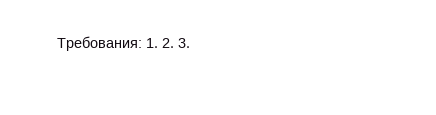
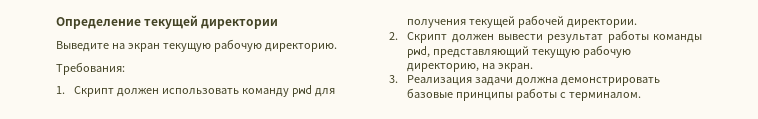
- Требования: 1. 2. 3.
+ Определение текущей директории
+ Выведите на экран текущую рабочую директорию.
+ Требования:
+ 1. Скрипт должен использовать команду pwd для получения текущей рабочей директории.
+ 2. Скрипт должен вывести результат работы команды pwd, представляющий текущую рабочую директорию, на экран.
+ 3. Реализация задачи должна демонстрировать базовые принципы работы с терминалом.

